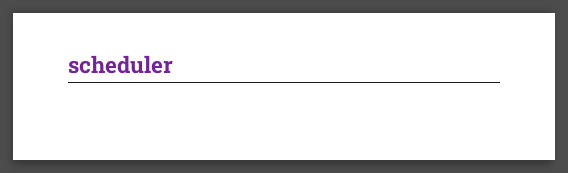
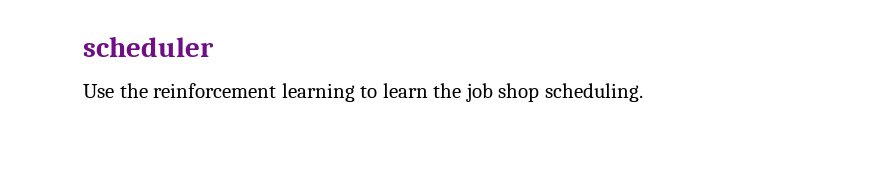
+ Use the reinforcement learning to learn the job shop scheduling.

